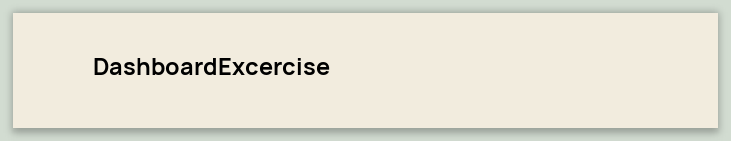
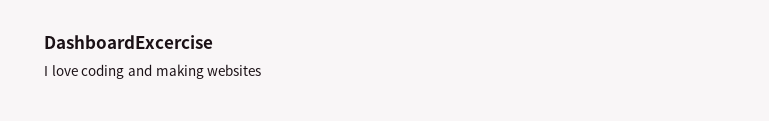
+ I love coding and making websites

